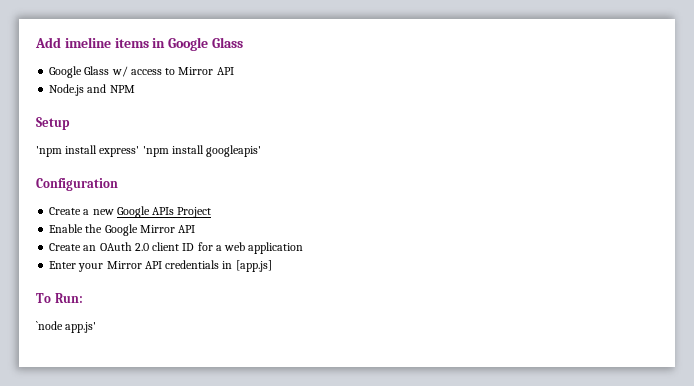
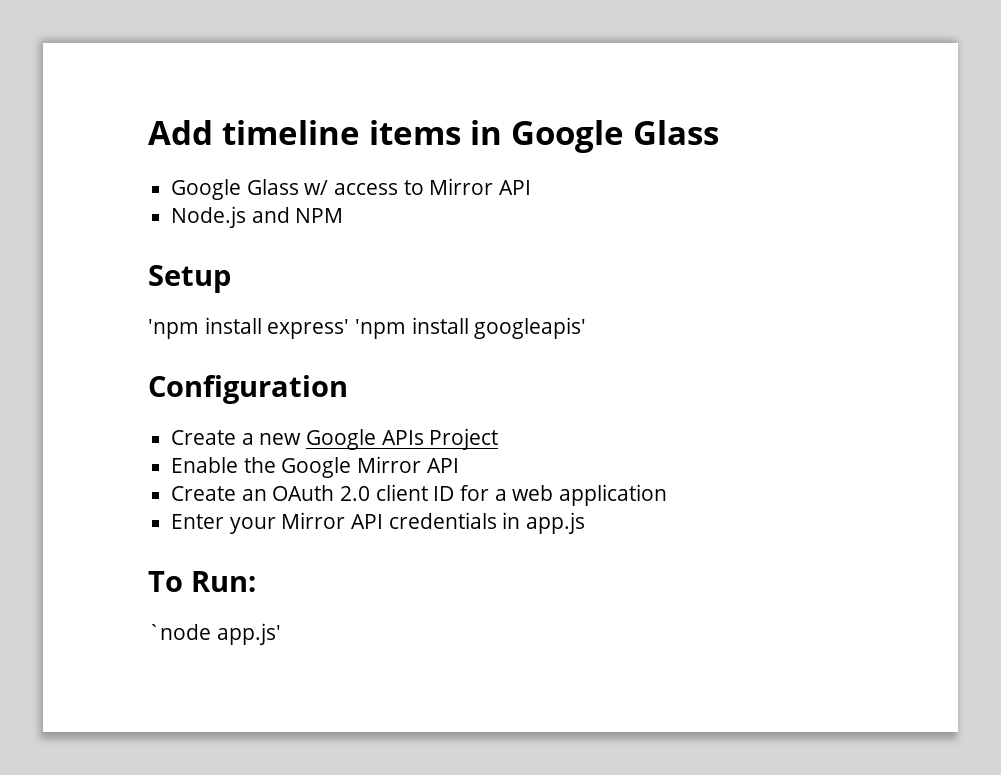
- Add imeline items in Google Glass
+ Add timeline items in Google Glass
- Enter your Mirror API credentials in [app.js]
+ Enter your Mirror API credentials in app.js

